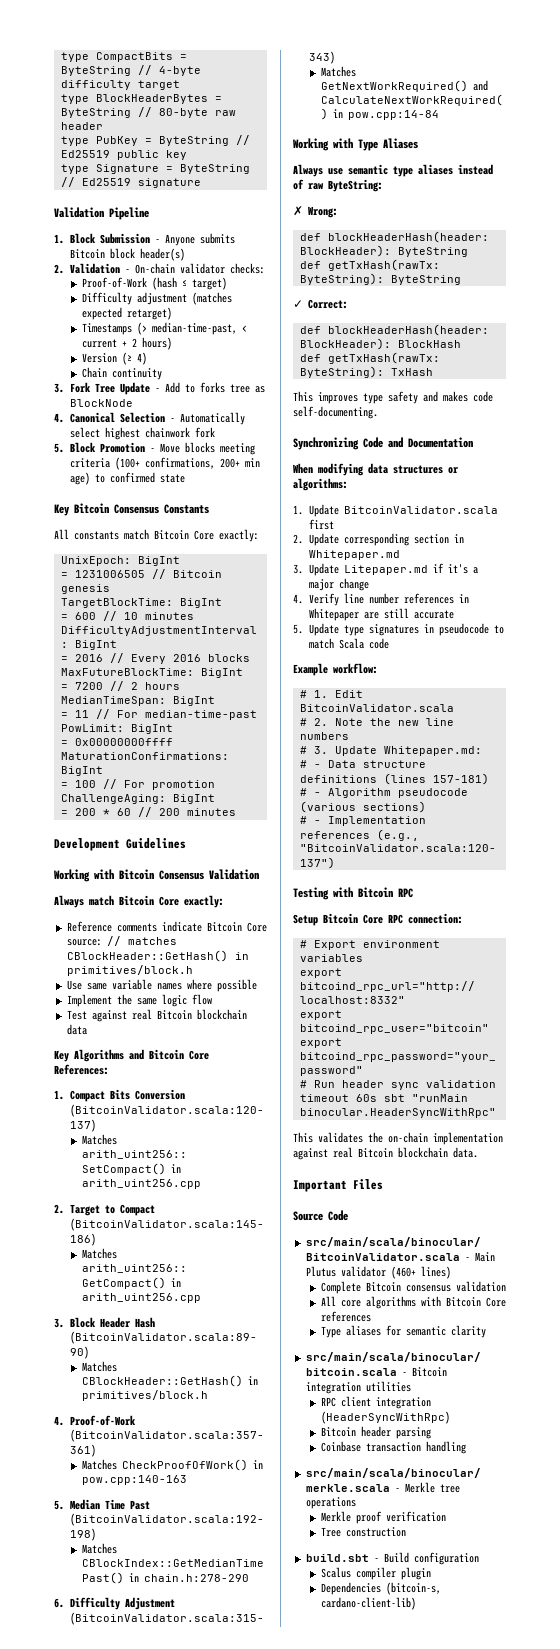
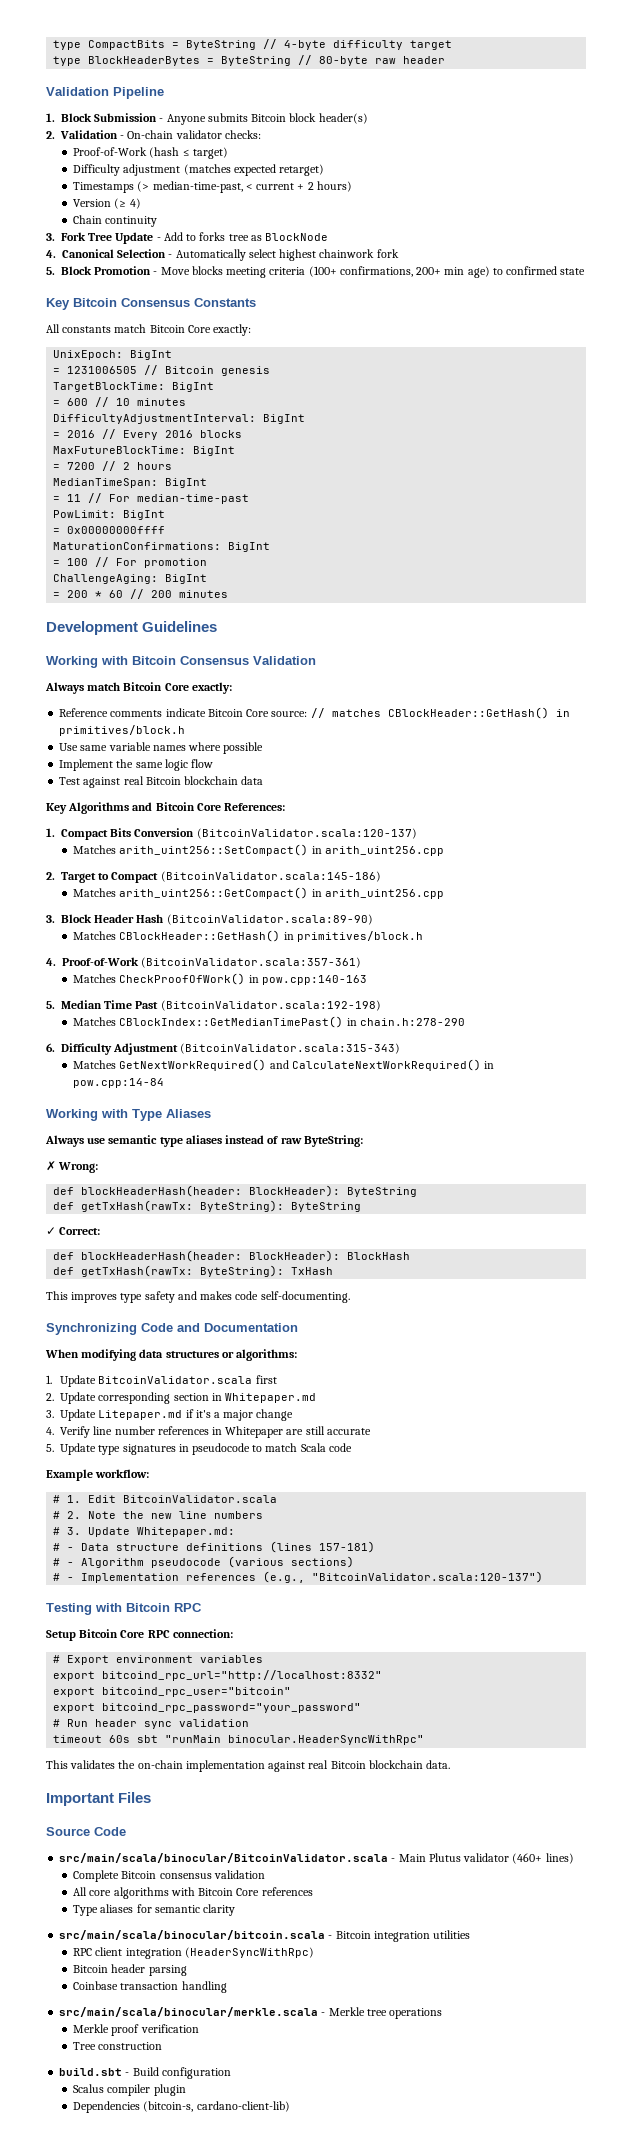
- type PubKey = ByteString // Ed25519 public key
- type Signature = ByteString // Ed25519 signature

